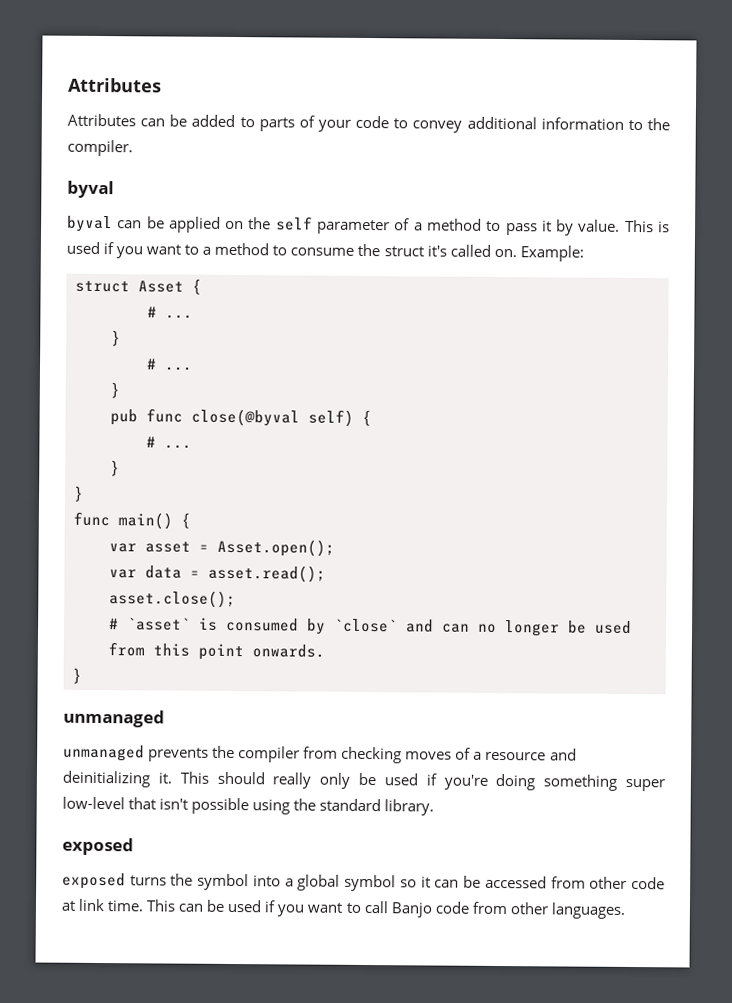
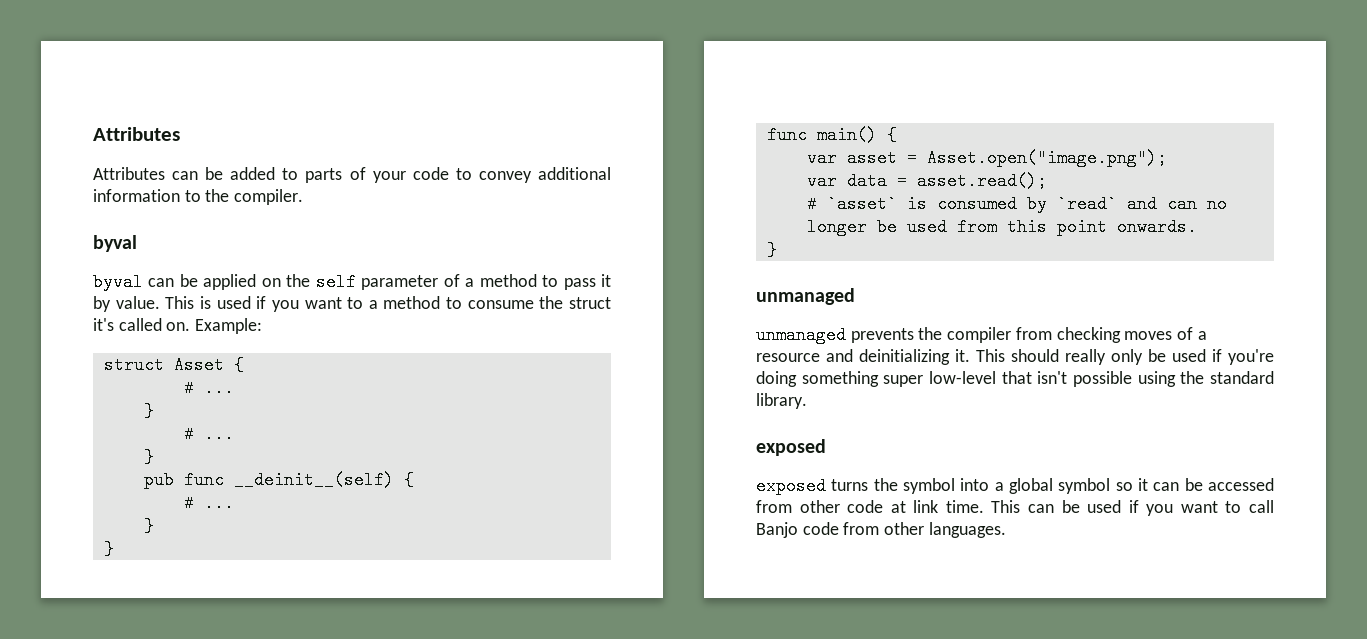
- pub func close(@byval self) {
+ pub func __deinit__(self) {
- var asset = Asset.open();
+ var asset = Asset.open("image.png");
- asset.close();
- # `asset` is consumed by `close` and can no longer be used from this point onwards.
+ # `asset` is consumed by `read` and can no longer be used from this point onwards.

